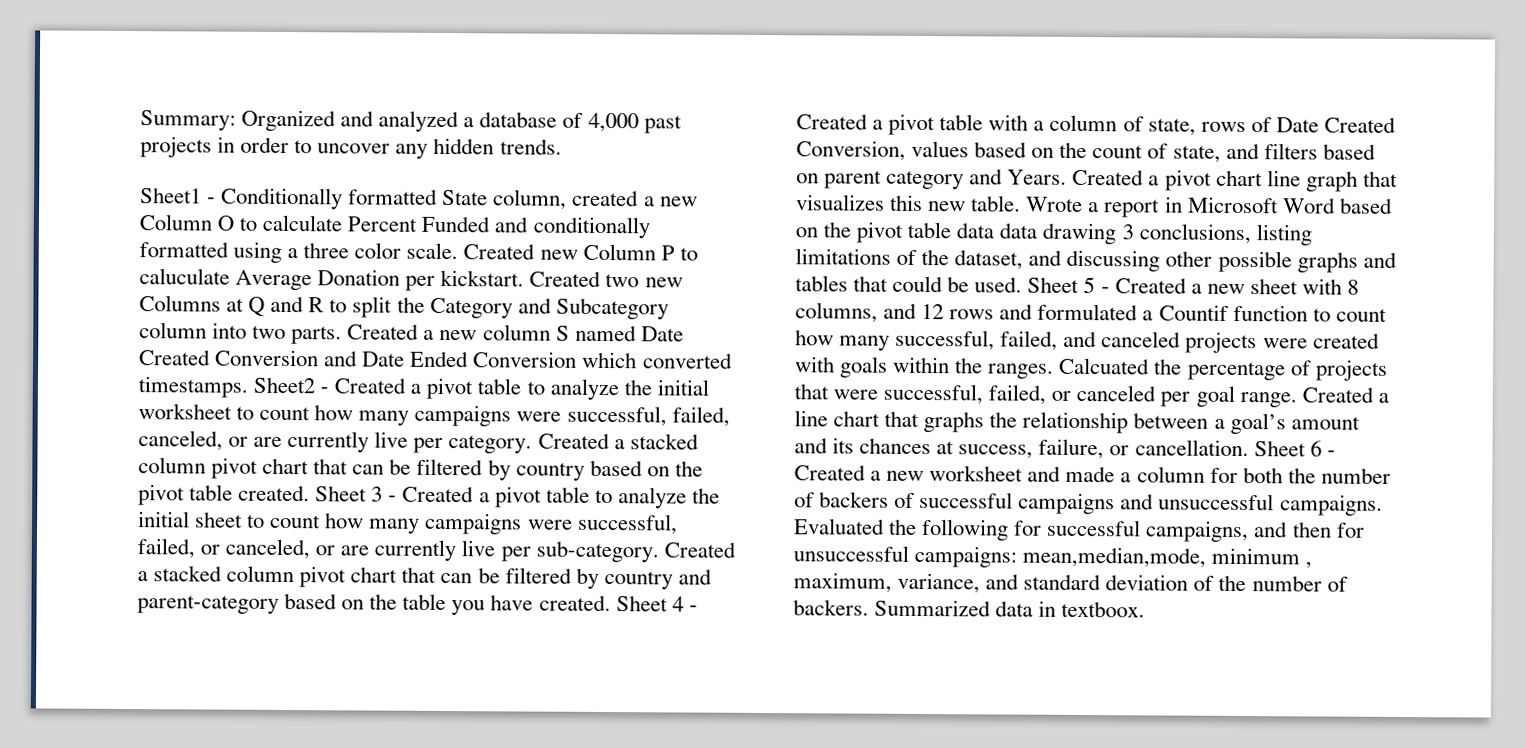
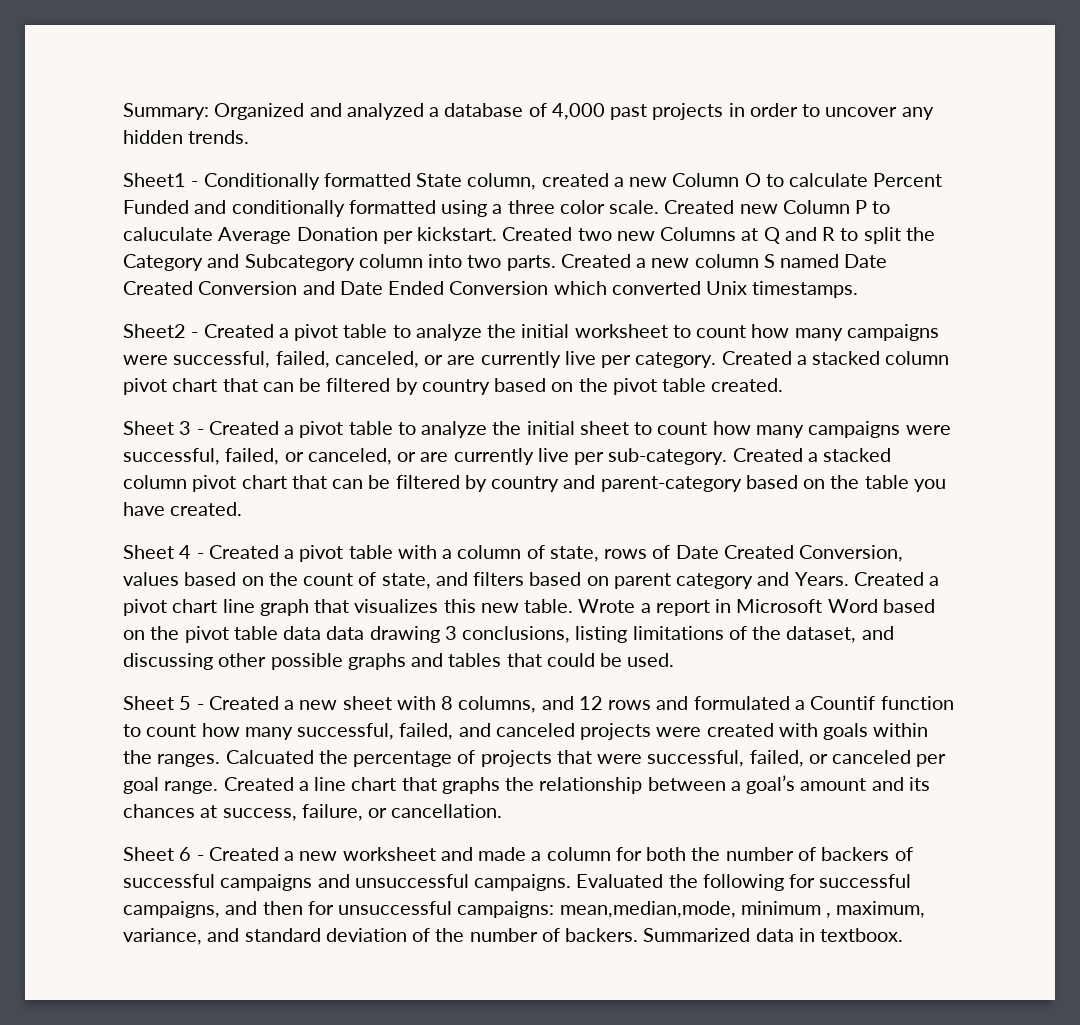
- Created a new column S named Date Created Conversion and Date Ended Conversion which converted timestamps. Sheet2 - Created a pivot table to analyze the initial worksheet to count how many campaigns were successful, failed, canceled, or are currently live per category.
+ Created a new column S named Date Created Conversion and Date Ended Conversion which converted Unix timestamps.
+ Sheet2 - Created a pivot table to analyze the initial worksheet to count how many campaigns were successful, failed, canceled, or are currently live per category.
- Created a stacked column pivot chart that can be filtered by country based on the pivot table created. Sheet 3 - Created a pivot table to analyze the initial sheet to count how many campaigns were successful, failed, or canceled, or are currently live per sub-category.
+ Created a stacked column pivot chart that can be filtered by country based on the pivot table created.
+ Sheet 3 - Created a pivot table to analyze the initial sheet to count how many campaigns were successful, failed, or canceled, or are currently live per sub-category.
- Created a stacked column pivot chart that can be filtered by country and parent-category based on the table you have created. Sheet 4 - Created a pivot table with a column of state, rows of Date Created Conversion, values based on the count of state, and filters based on parent category and Years.
+ Created a stacked column pivot chart that can be filtered by country and parent-category based on the table you have created.
+ Sheet 4 - Created a pivot table with a column of state, rows of Date Created Conversion, values based on the count of state, and filters based on parent category and Years.
- Wrote a report in Microsoft Word based on the pivot table data data drawing 3 conclusions, listing limitations of the dataset, and discussing other possible graphs and tables that could be used. Sheet 5 - Created a new sheet with 8 columns, and 12 rows and formulated a Countif function to count how many successful, failed, and canceled projects were created with goals within the ranges.
+ Wrote a report in Microsoft Word based on the pivot table data data drawing 3 conclusions, listing limitations of the dataset, and discussing other possible graphs and tables that could be used.
+ Sheet 5 - Created a new sheet with 8 columns, and 12 rows and formulated a Countif function to count how many successful, failed, and canceled projects were created with goals within the ranges.
- Created a line chart that graphs the relationship between a goal’s amount and its chances at success, failure, or cancellation. Sheet 6 - Created a new worksheet and made a column for both the number of backers of successful campaigns and unsuccessful campaigns.
+ Created a line chart that graphs the relationship between a goal’s amount and its chances at success, failure, or cancellation.
+ Sheet 6 - Created a new worksheet and made a column for both the number of backers of successful campaigns and unsuccessful campaigns.

